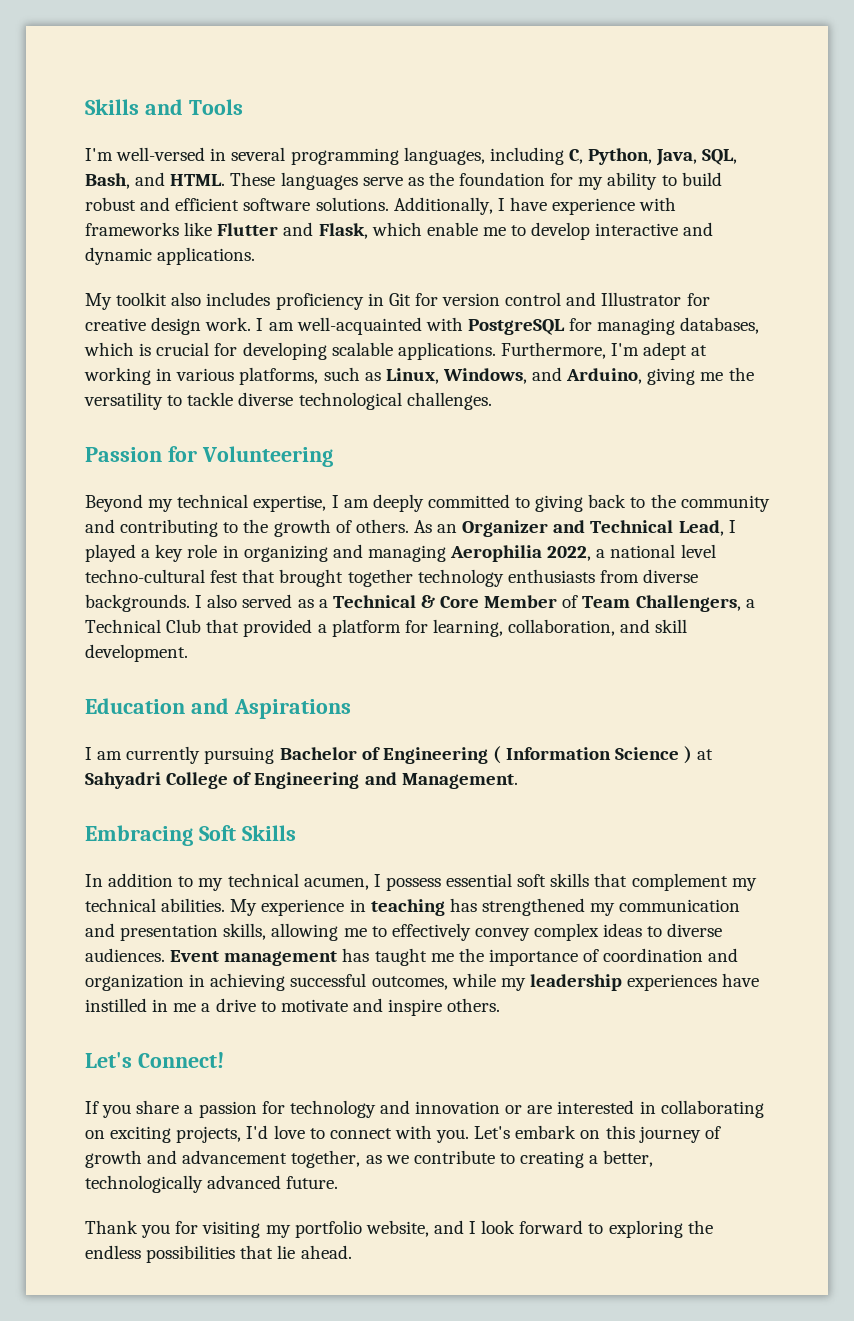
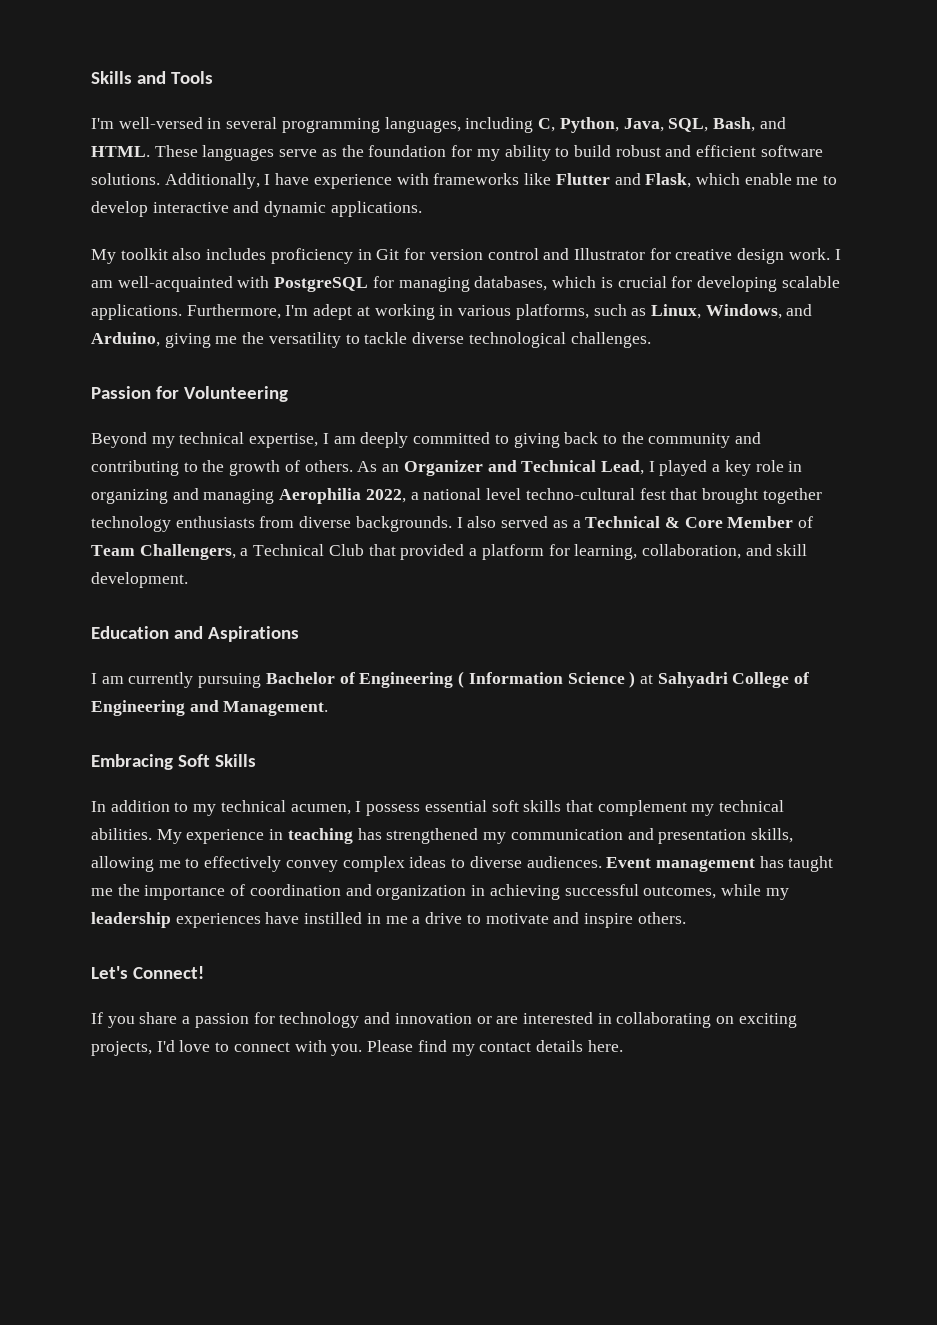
- Let's embark on this journey of growth and advancement together, as we contribute to creating a better, technologically advanced future.
- Thank you for visiting my portfolio website, and I look forward to exploring the endless possibilities that lie ahead.
+ Please find my contact details here.

